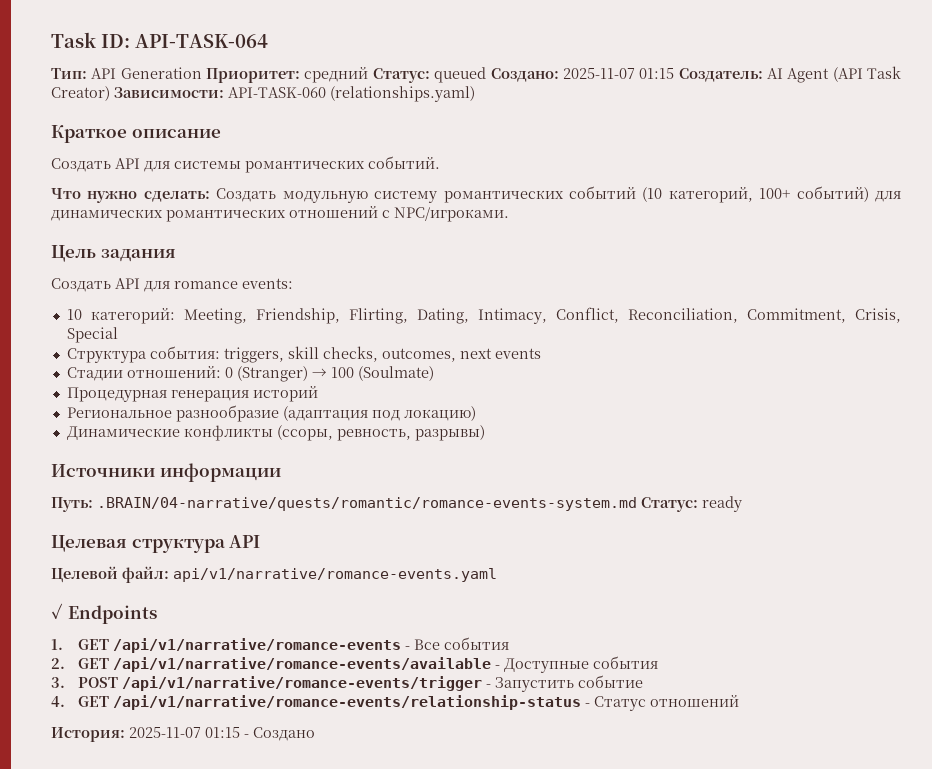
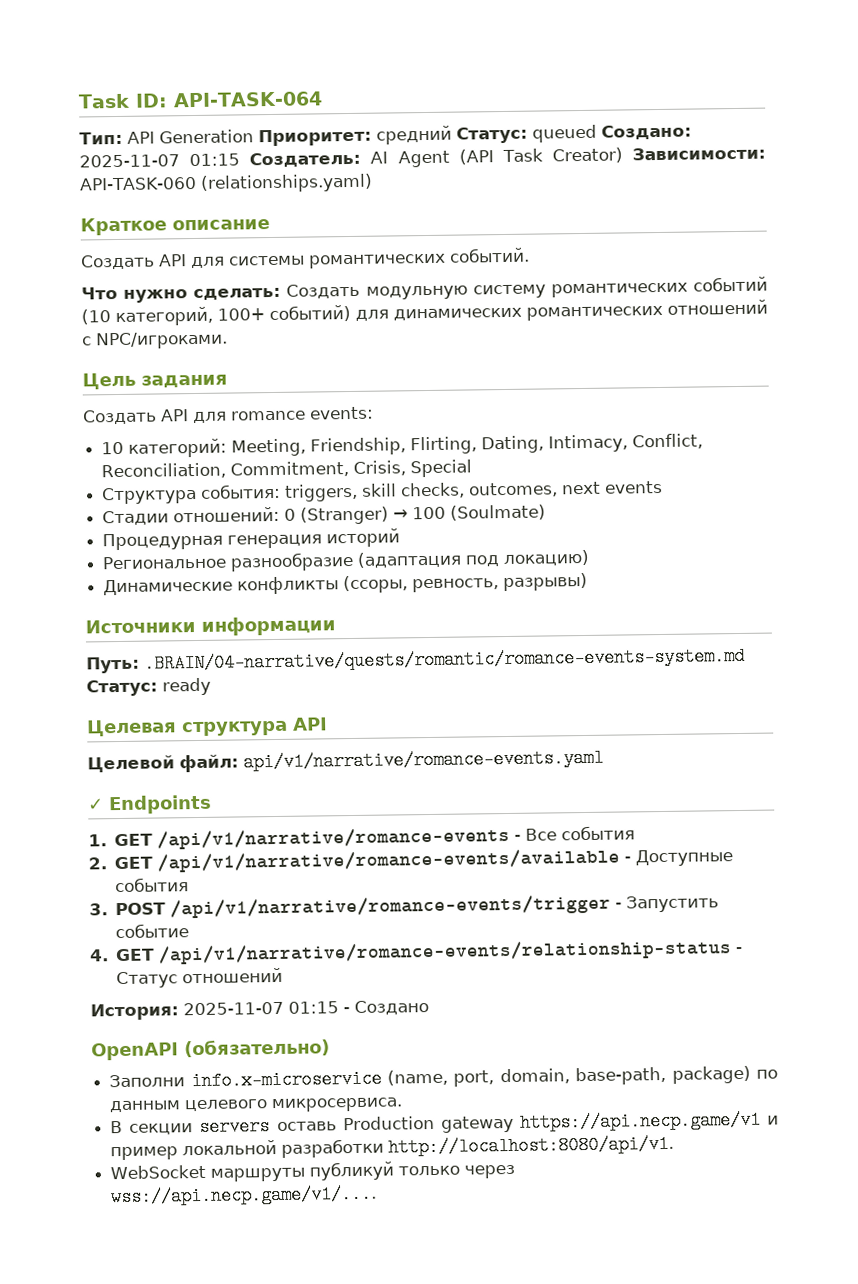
+ OpenAPI (обязательно)
+ Заполни info.x-microservice (name, port, domain, base-path, package) по данным целевого микросервиса.
+ В секции servers оставь Production gateway https://api.necp.game/v1 и пример локальной разработки http://localhost:8080/api/v1.
+ WebSocket маршруты публикуй только через wss://api.necp.game/v1/....

